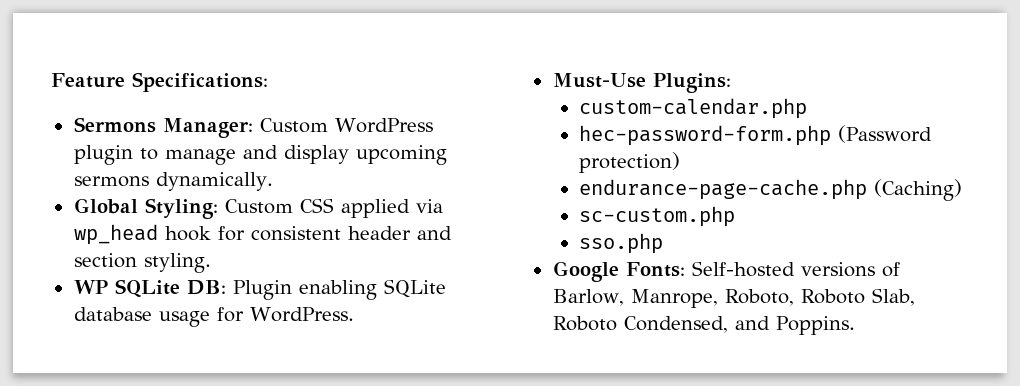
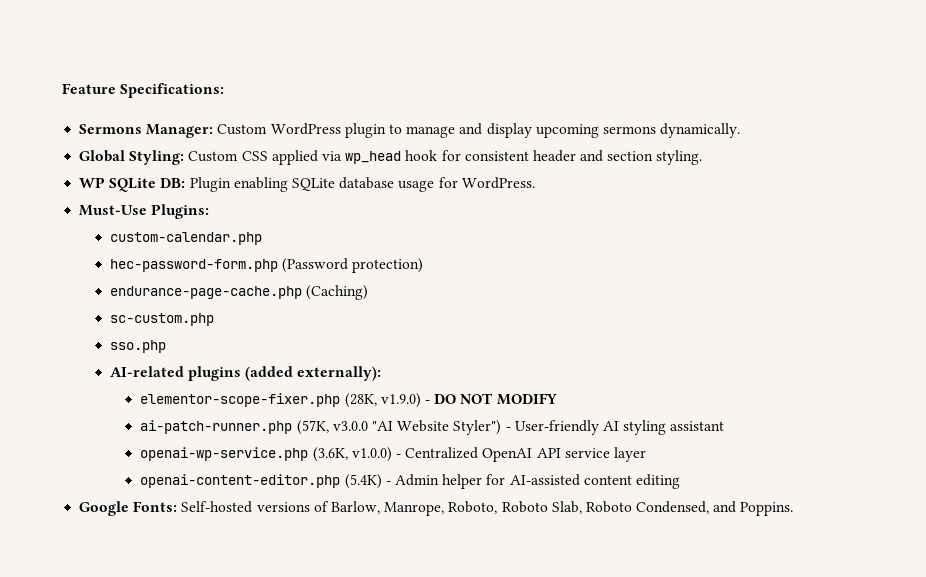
+ AI-related plugins (added externally):
+ elementor-scope-fixer.php (28K, v1.9.0) - DO NOT MODIFY
+ ai-patch-runner.php (57K, v3.0.0 "AI Website Styler") - User-friendly AI styling assistant
+ openai-wp-service.php (3.6K, v1.0.0) - Centralized OpenAI API service layer
+ openai-content-editor.php (5.4K) - Admin helper for AI-assisted content editing

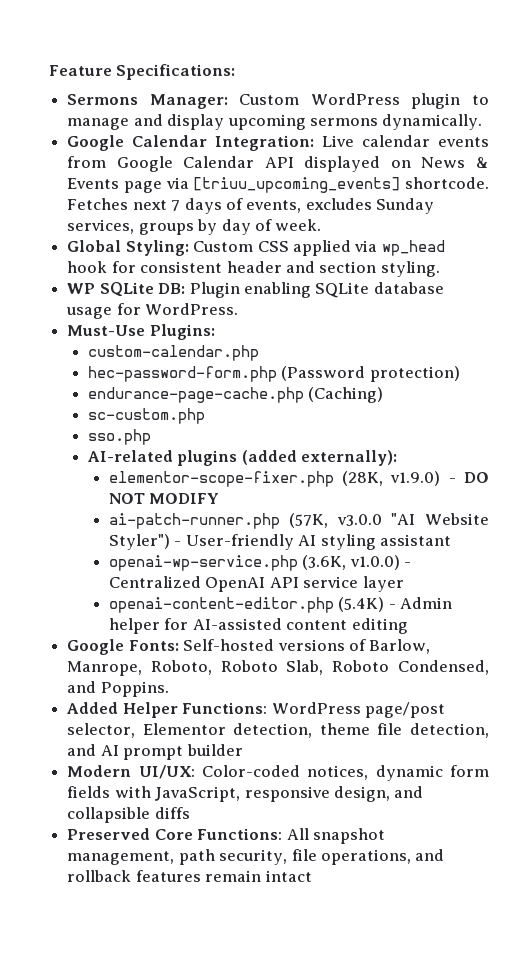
+ Google Calendar Integration: Live calendar events from Google Calendar API displayed on News & Events page via [triuu_upcoming_events] shortcode. Fetches next 7 days of events, excludes Sunday services, groups by day of week.
+ Added Helper Functions: WordPress page/post selector, Elementor detection, theme file detection, and AI prompt builder
+ Modern UI/UX: Color-coded notices, dynamic form fields with JavaScript, responsive design, and collapsible diffs
+ Preserved Core Functions: All snapshot management, path security, file operations, and rollback features remain intact

